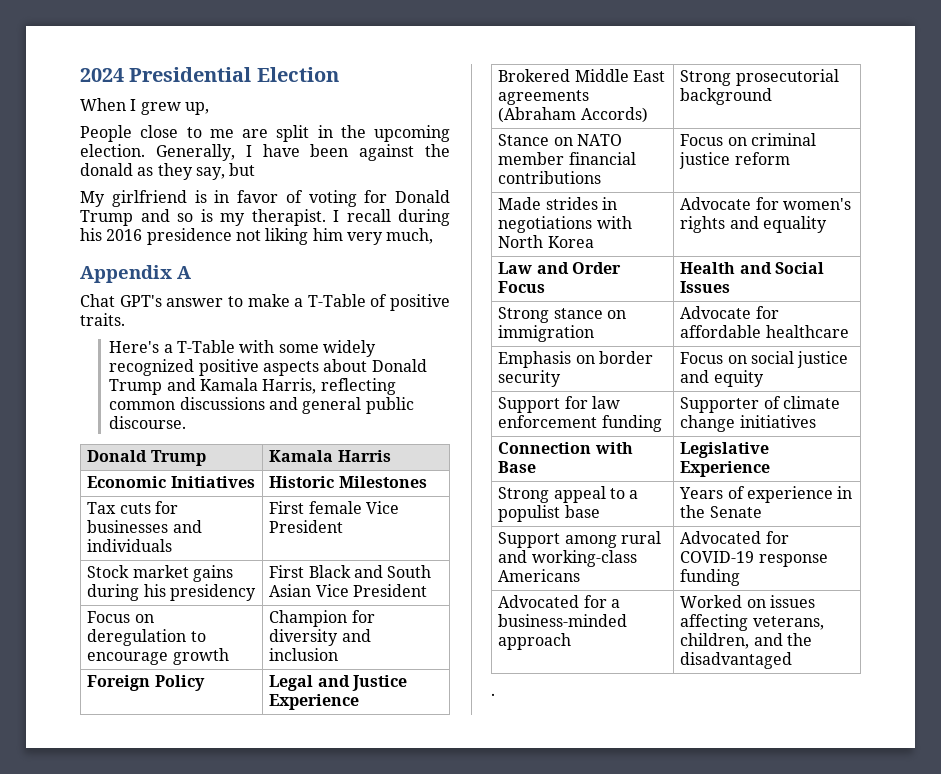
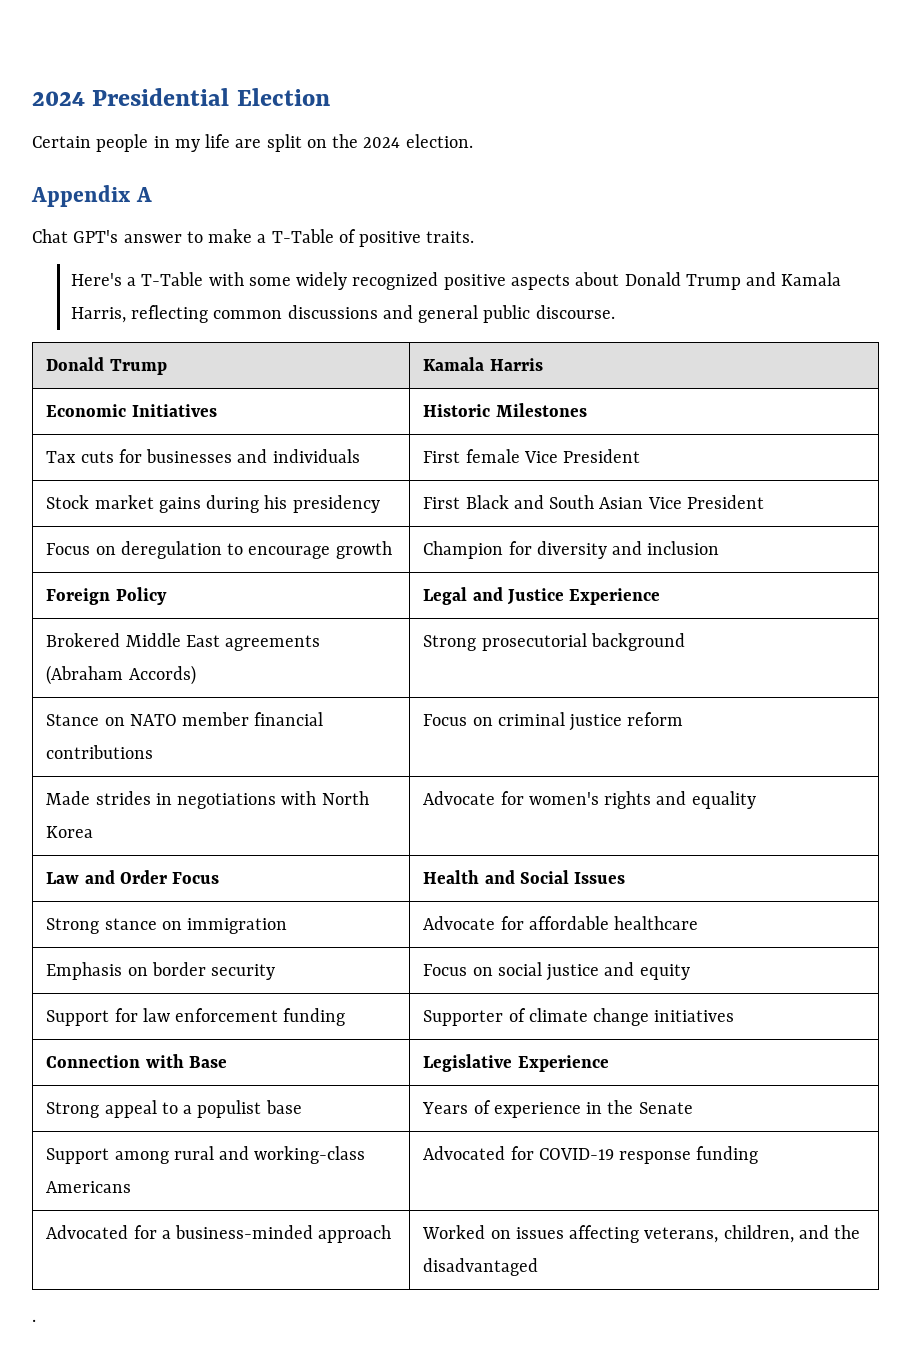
- When I grew up,
- People close to me are split in the upcoming election. Generally, I have been against the donald as they say, but
- My girlfriend is in favor of voting for Donald Trump and so is my therapist. I recall during his 2016 presidence not liking him very much,
+ Certain people in my life are split on the 2024 election.

